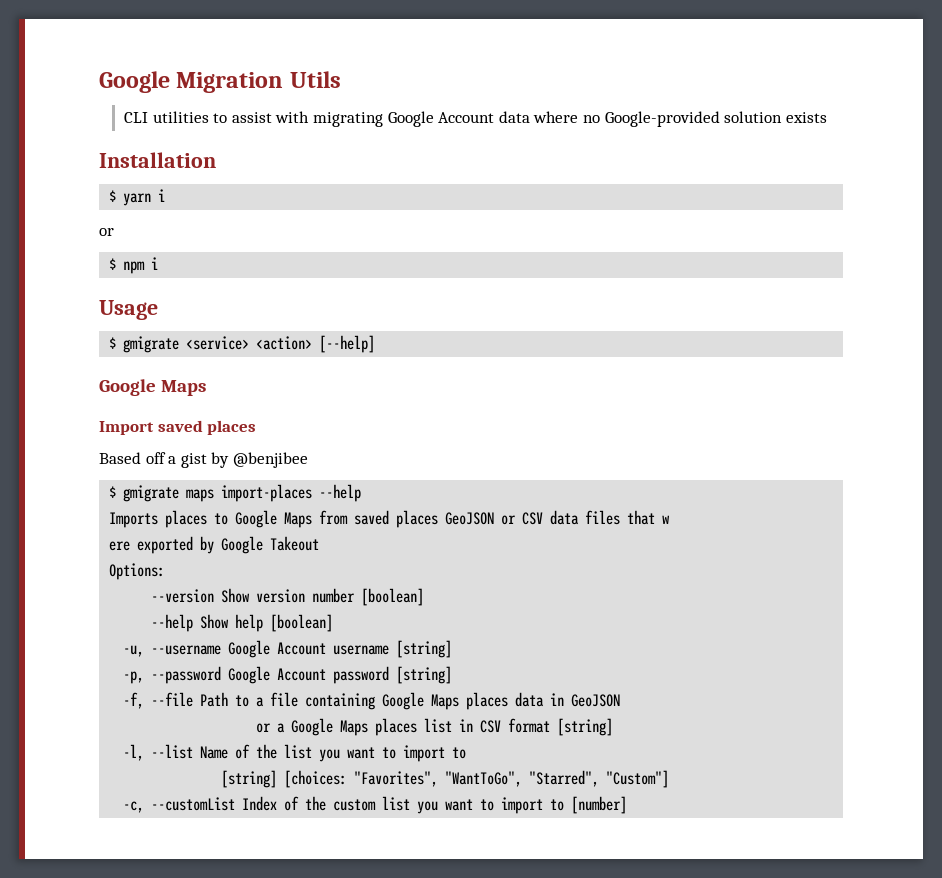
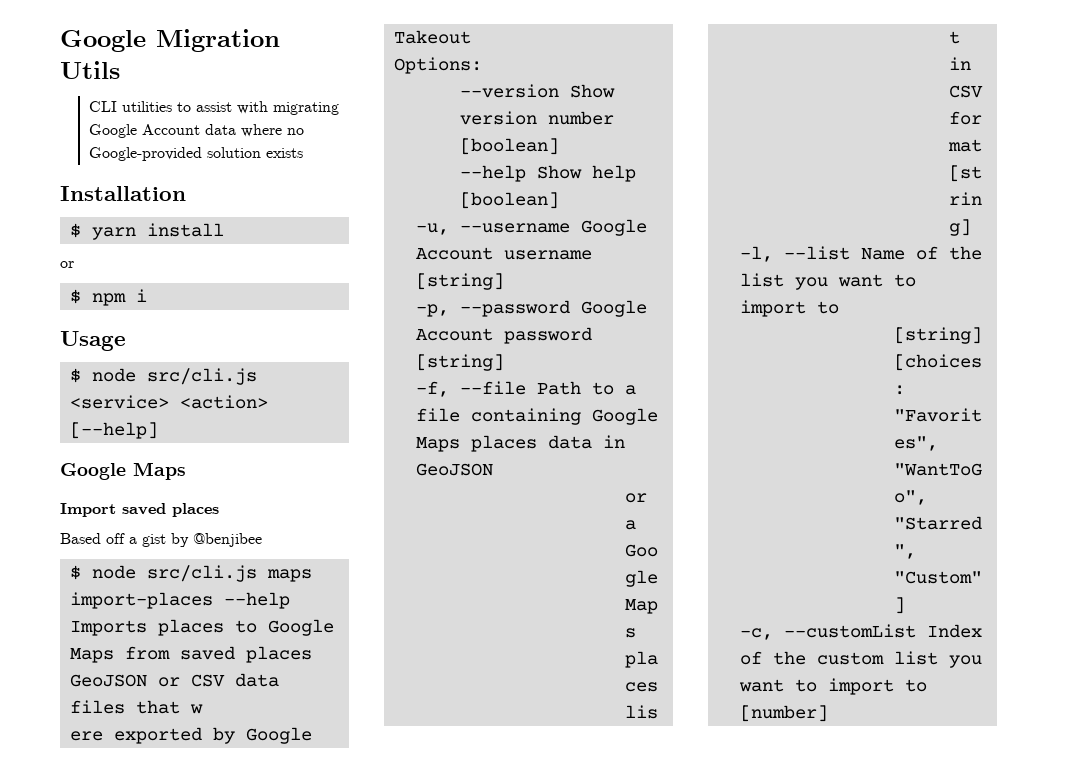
- $ yarn i
+ $ yarn install
- $ gmigrate <service> <action> [--help]
+ $ node src/cli.js <service> <action> [--help]
- $ gmigrate maps import-places --help
+ $ node src/cli.js maps import-places --help

